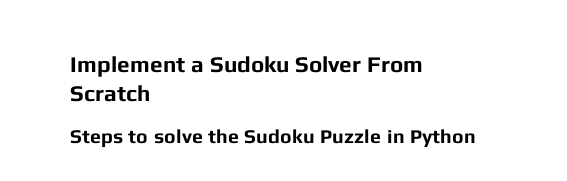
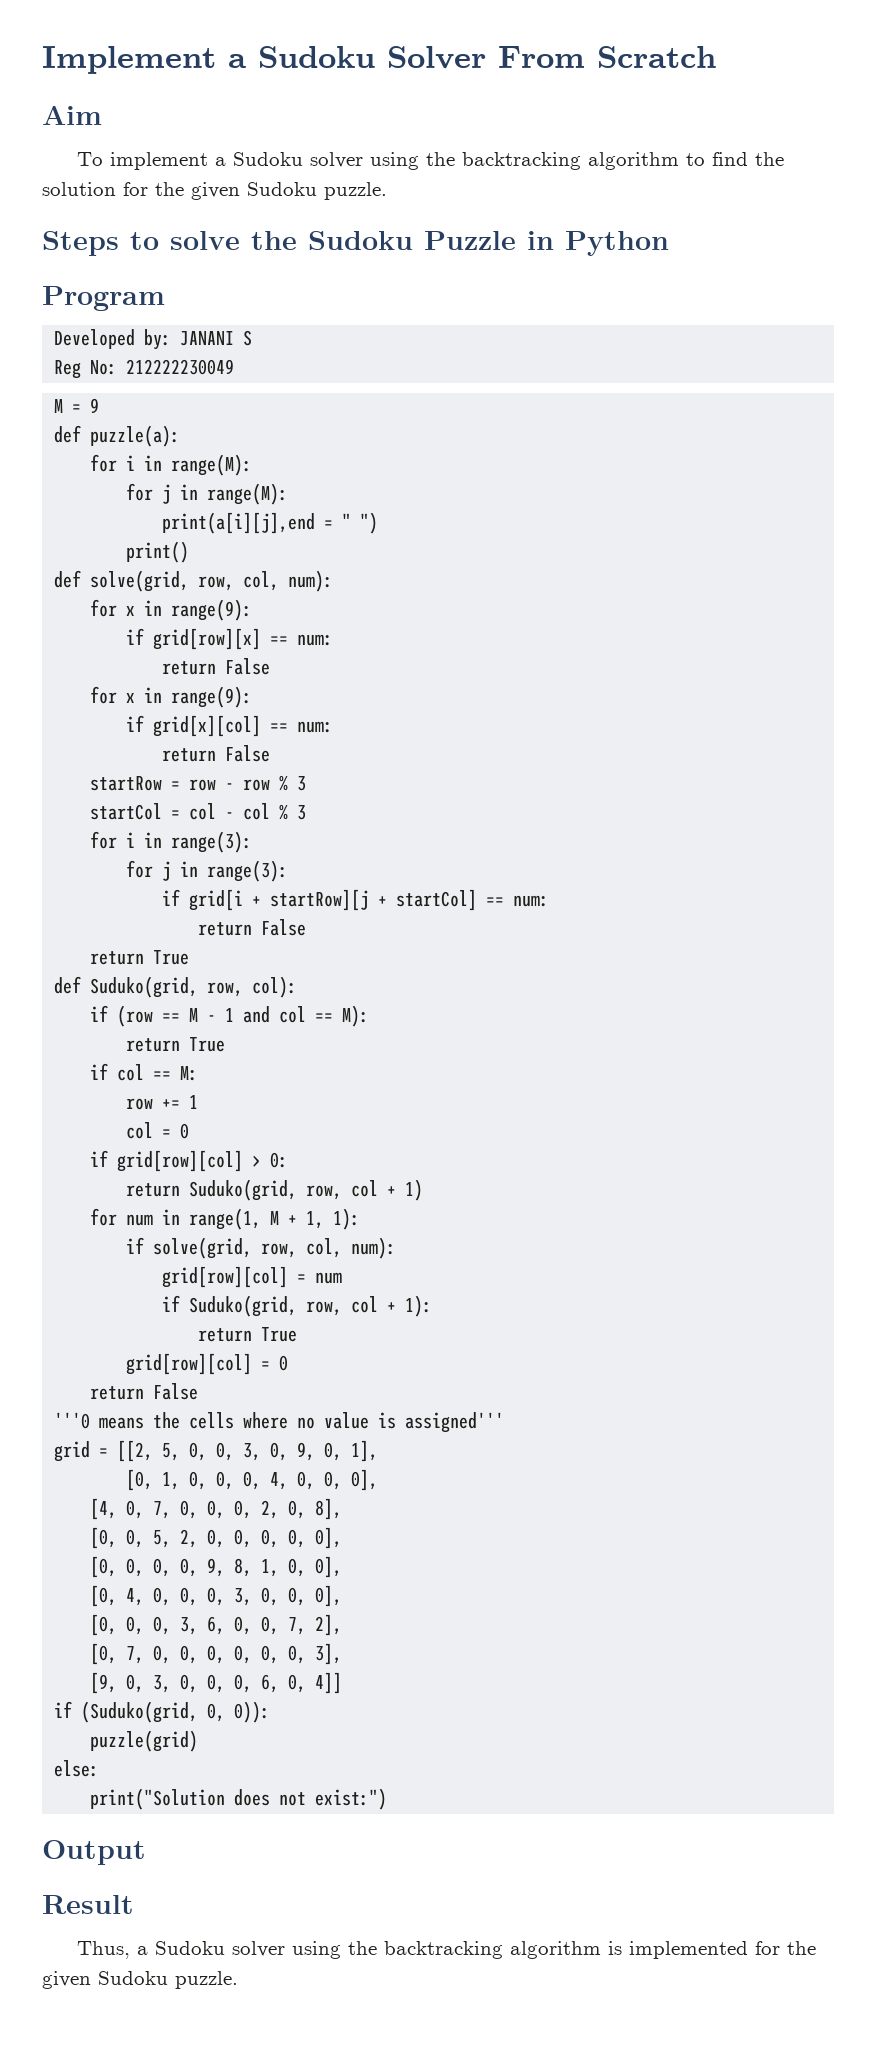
+ Aim
+ To implement a Sudoku solver using the backtracking algorithm to find the solution for the given Sudoku puzzle.
+ Program
+ Developed by: JANANI S
+ Reg No: 212222230049
+ M = 9
+ def puzzle(a):
+ for i in range(M):
+ for j in range(M):
+ print(a[i][j],end = " ")
+ print()
+ def solve(grid, row, col, num):
+ for x in range(9):
+ if grid[row][x] == num:
+ return False
+ for x in range(9):
+ if grid[x][col] == num:
+ return False
+ startRow = row - row % 3
+ startCol = col - col % 3
+ for i in range(3):
+ for j in range(3):
+ if grid[i + startRow][j + startCol] == num:
+ return False
+ return True
+ def Suduko(grid, row, col):
+ if (row == M - 1 and col == M):
+ return True
+ if col == M:
+ row += 1
+ col = 0
+ if grid[row][col] > 0:
+ return Suduko(grid, row, col + 1)
+ for num in range(1, M + 1, 1):
+ if solve(grid, row, col, num):
+ grid[row][col] = num
+ if Suduko(grid, row, col + 1):
+ return True
+ grid[row][col] = 0
+ return False
+ '''0 means the cells where no value is assigned'''
+ grid = [[2, 5, 0, 0, 3, 0, 9, 0, 1],
+ [0, 1, 0, 0, 0, 4, 0, 0, 0],
+ [4, 0, 7, 0, 0, 0, 2, 0, 8],
+ [0, 0, 5, 2, 0, 0, 0, 0, 0],
+ [0, 0, 0, 0, 9, 8, 1, 0, 0],
+ [0, 4, 0, 0, 0, 3, 0, 0, 0],
+ [0, 0, 0, 3, 6, 0, 0, 7, 2],
+ [0, 7, 0, 0, 0, 0, 0, 0, 3],
+ [9, 0, 3, 0, 0, 0, 6, 0, 4]]
+ if (Suduko(grid, 0, 0)):
+ puzzle(grid)
+ else:
+ print("Solution does not exist:")
+ Output
+ Result
+ Thus, a Sudoku solver using the backtracking algorithm is implemented for the given Sudoku puzzle.

